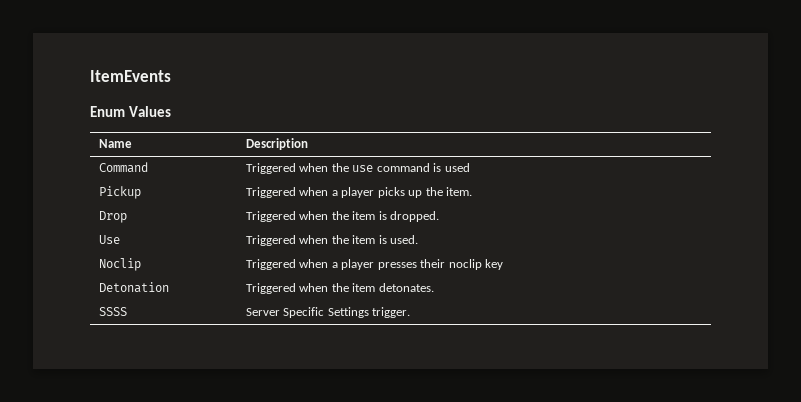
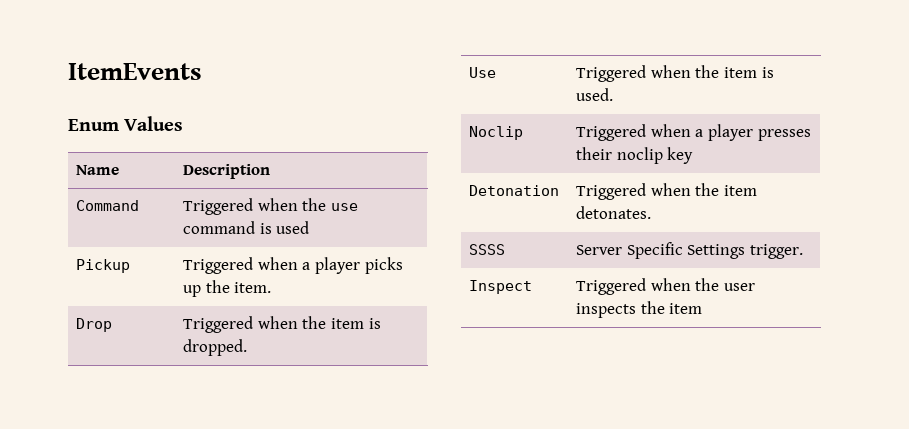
+ Inspect | Triggered when the user inspects the item

